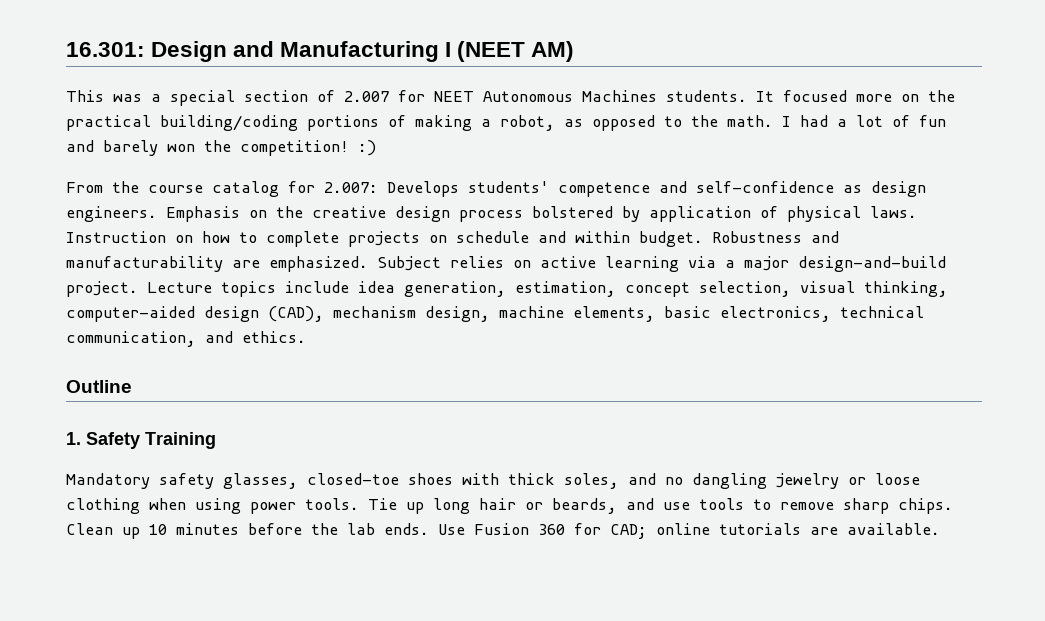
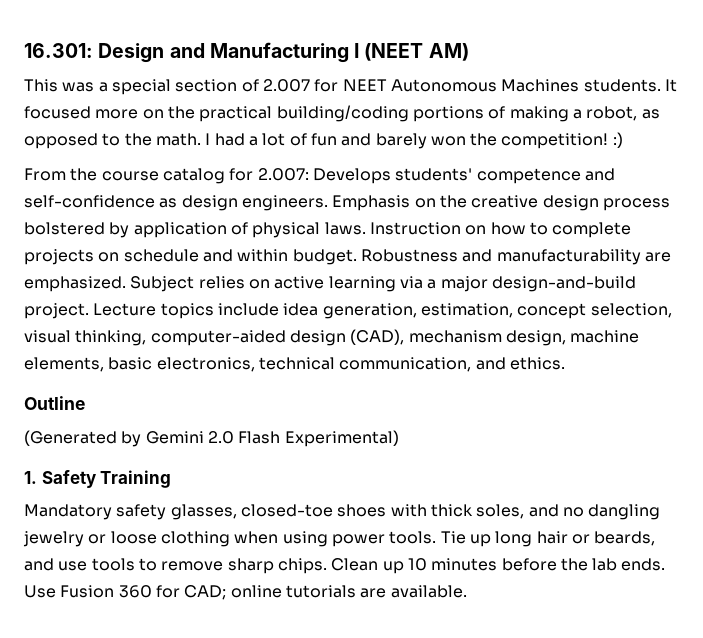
+ (Generated by Gemini 2.0 Flash Experimental)

